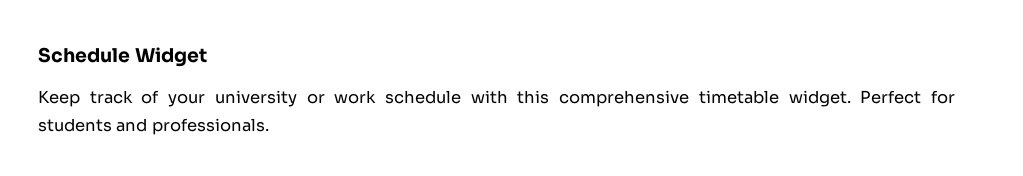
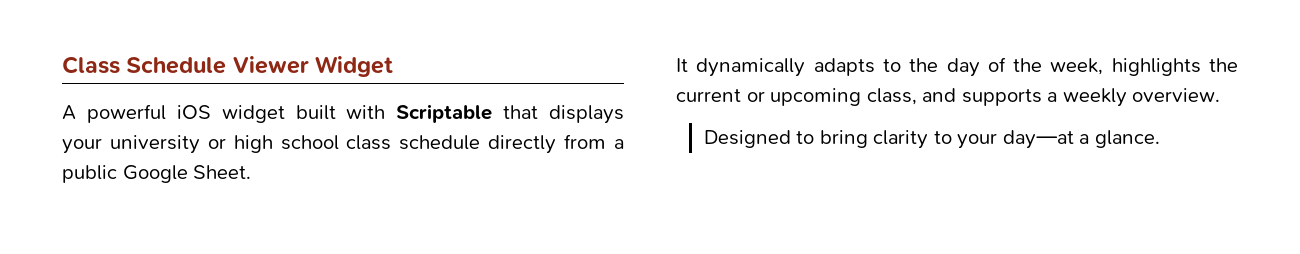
- Schedule Widget
- Keep track of your university or work schedule with this comprehensive timetable widget. Perfect for students and professionals.
+ Class Schedule Viewer Widget
+ A powerful iOS widget built with Scriptable that displays your university or high school class schedule directly from a public Google Sheet.
+ It dynamically adapts to the day of the week, highlights the current or upcoming class, and supports a weekly overview.
+ Designed to bring clarity to your day—at a glance.

